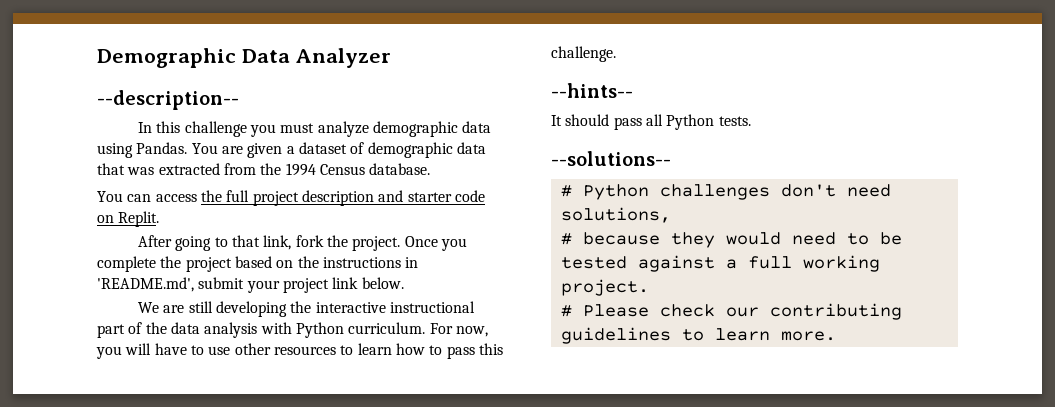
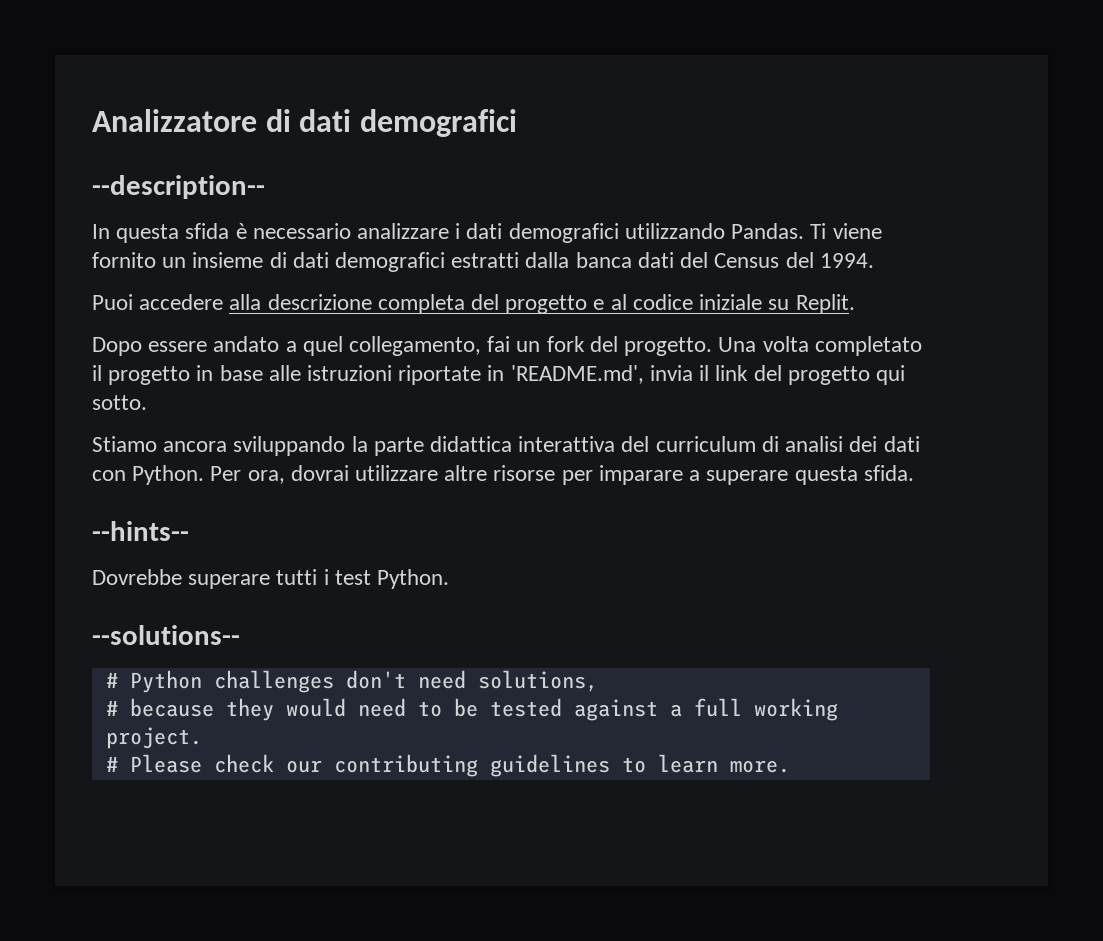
- Demographic Data Analyzer
+ Analizzatore di dati demografici
  --description--
- In this challenge you must analyze demographic data using Pandas. You are given a dataset of demographic data that was extracted from the 1994 Census database.
- You can access the full project description and starter code on Replit.
- After going to that link, fork the project. Once you complete the project based on the instructions in 'README.md', submit your project link below.
- We are still developing the interactive instructional part of the data analysis with Python curriculum. For now, you will have to use other resources to learn how to pass this challenge.
+ In questa sfida è necessario analizzare i dati demografici utilizzando Pandas. Ti viene fornito un insieme di dati demografici estratti dalla banca dati del Census del 1994.
+ Puoi accedere alla descrizione completa del progetto e al codice iniziale su Replit.
+ Dopo essere andato a quel collegamento, fai un fork del progetto. Una volta completato il progetto in base alle istruzioni riportate in 'README.md', invia il link del progetto qui sotto.
+ Stiamo ancora sviluppando la parte didattica interattiva del curriculum di analisi dei dati con Python. Per ora, dovrai utilizzare altre risorse per imparare a superare questa sfida.
  --hints--
- It should pass all Python tests.
+ Dovrebbe superare tutti i test Python.

